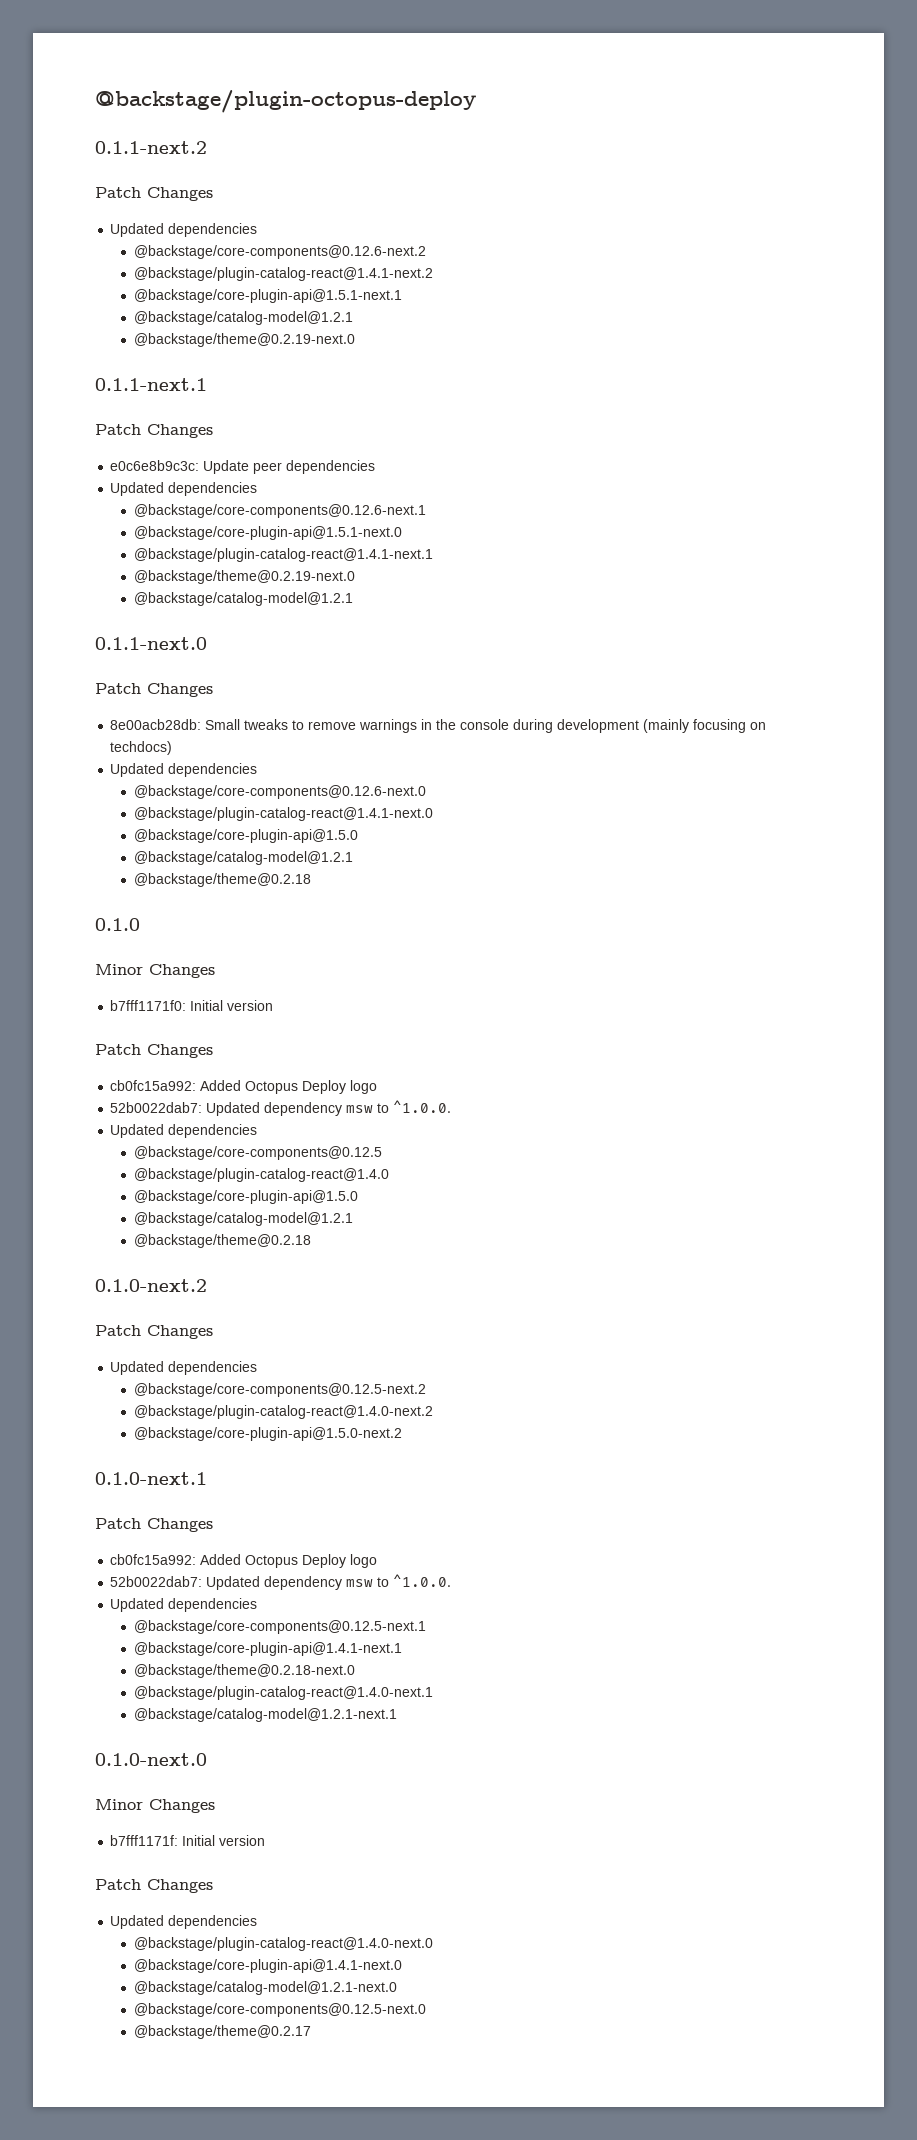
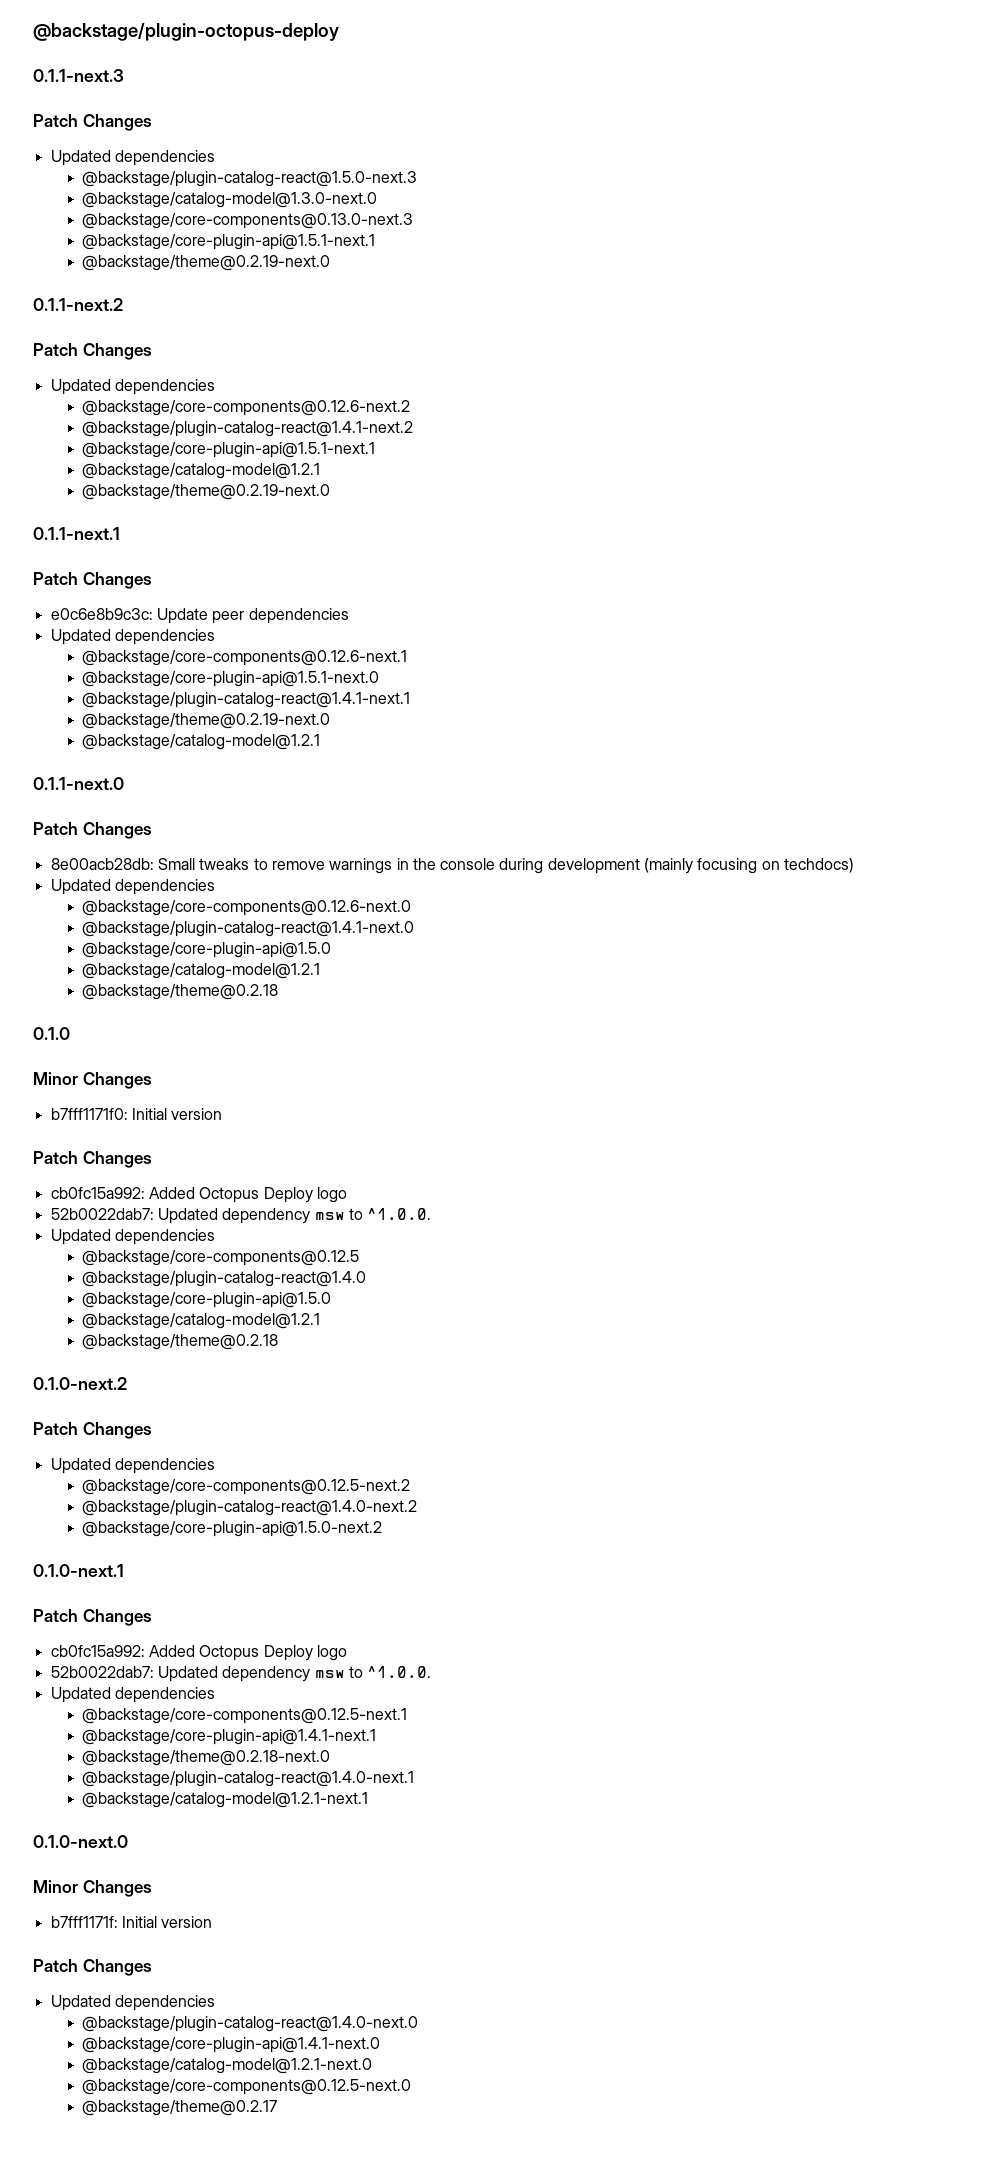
+ 0.1.1-next.3
+ Patch Changes
+ Updated dependencies
+ @backstage/plugin-catalog-react@1.5.0-next.3
+ @backstage/catalog-model@1.3.0-next.0
+ @backstage/core-components@0.13.0-next.3
+ @backstage/core-plugin-api@1.5.1-next.1
+ @backstage/theme@0.2.19-next.0

